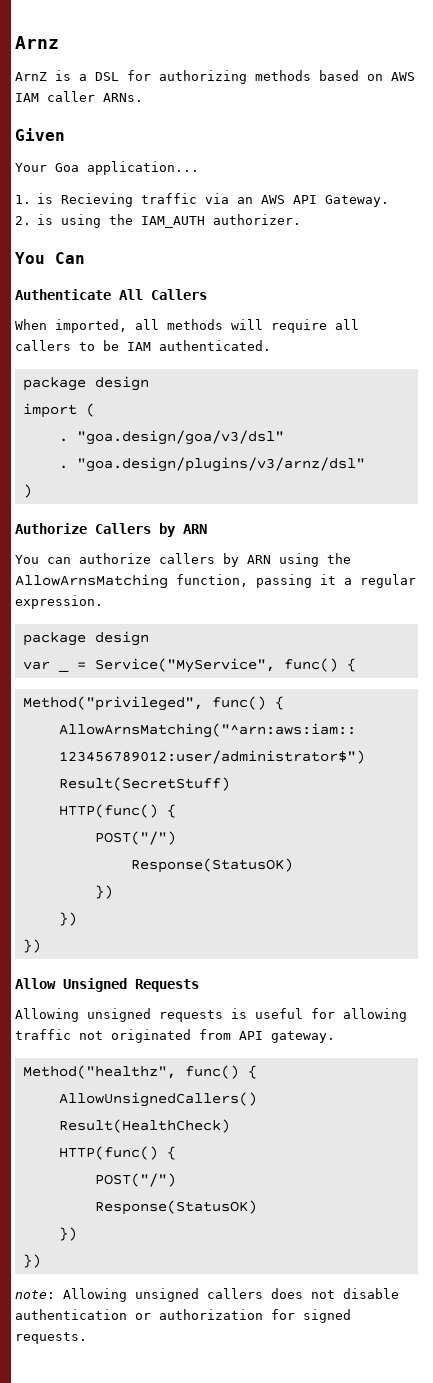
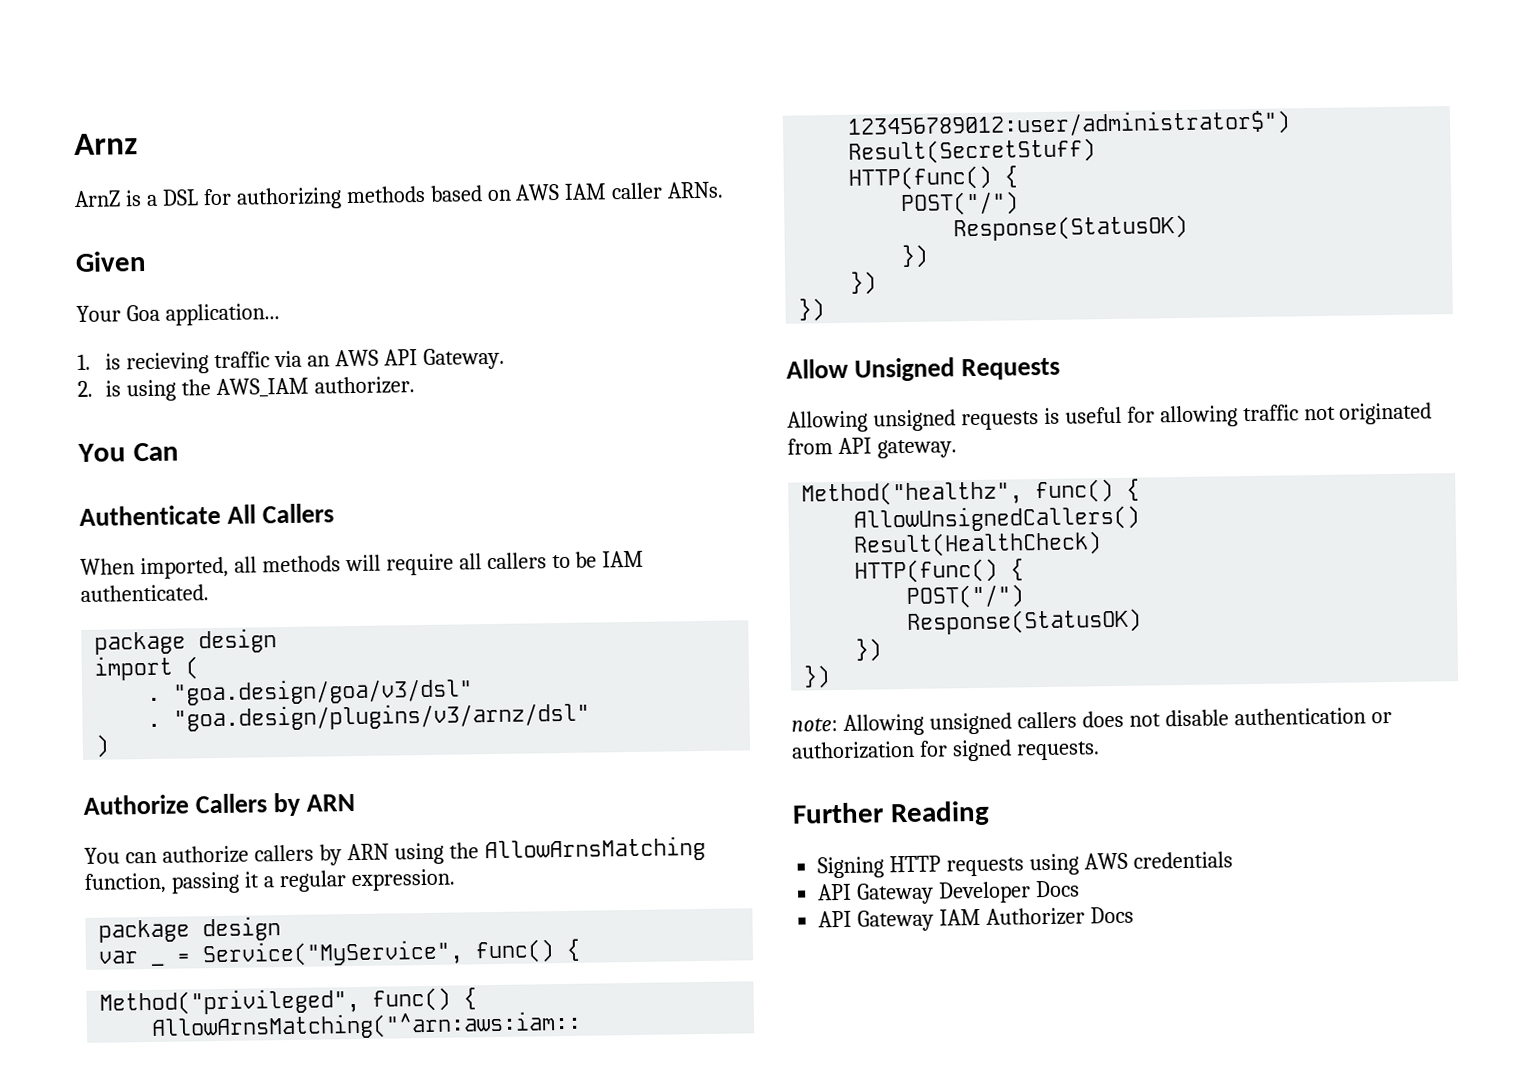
- 1. is Recieving traffic via an AWS API Gateway.
+ 1. is recieving traffic via an AWS API Gateway.
- 2. is using the IAM_AUTH authorizer.
+ 2. is using the AWS_IAM authorizer.
+ Further Reading
+ Signing HTTP requests using AWS credentials
+ API Gateway Developer Docs
+ API Gateway IAM Authorizer Docs

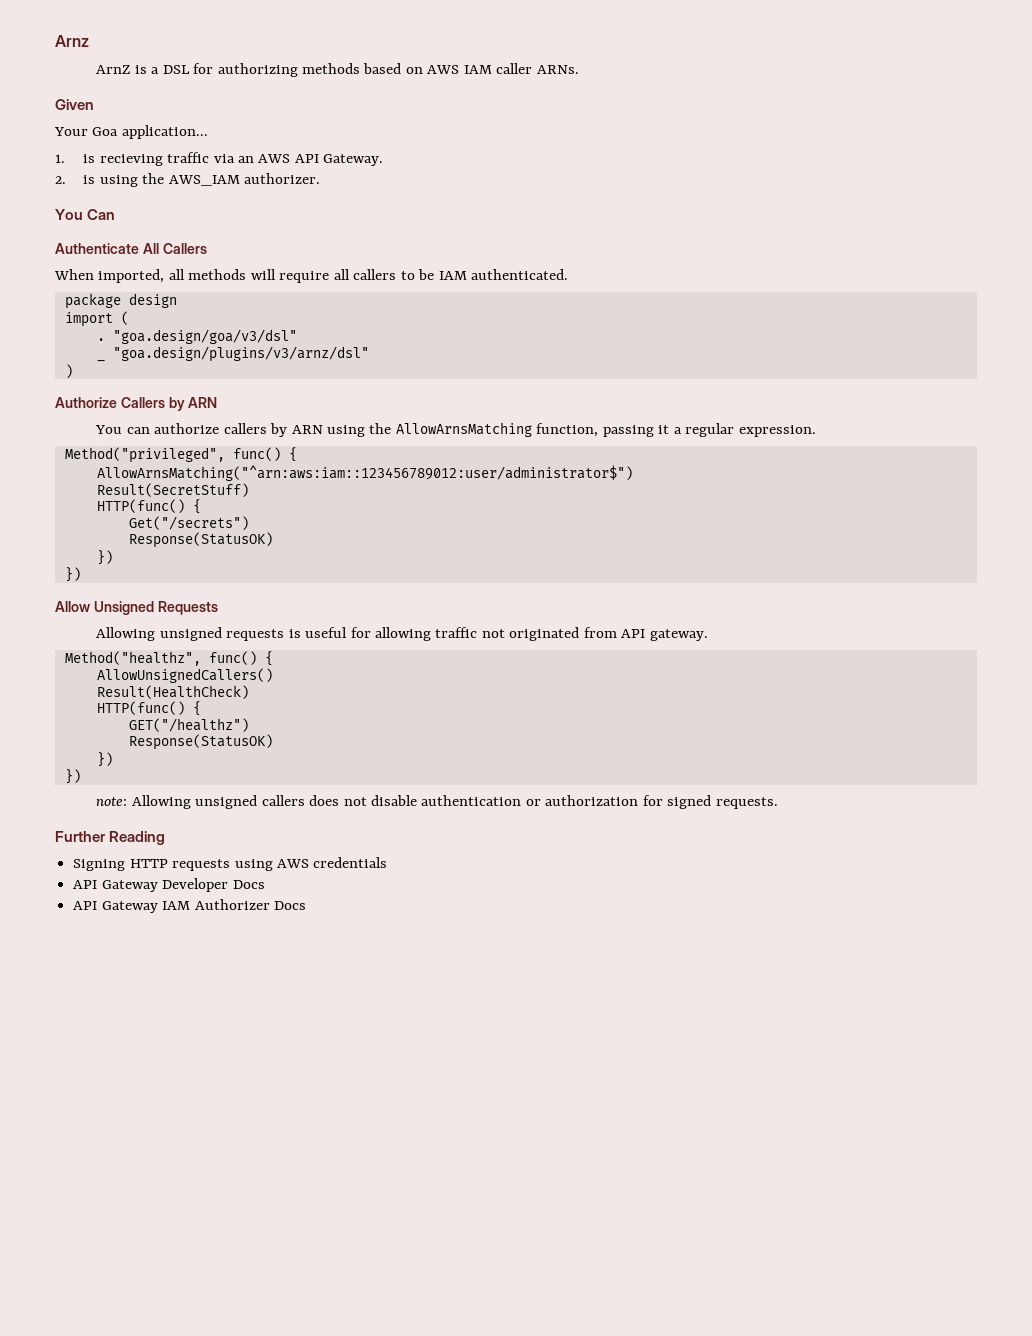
- . "goa.design/plugins/v3/arnz/dsl"
+ _ "goa.design/plugins/v3/arnz/dsl"
  You can authorize callers by ARN using the AllowArnsMatching function, passing it a regular expression.
- package design
- var _ = Service("MyService", func() {
  Result(SecretStuff)
  HTTP(func() {
- POST("/")
+ Get("/secrets")
  Response(StatusOK)
- })
  Result(HealthCheck)
  HTTP(func() {
- POST("/")
+ GET("/healthz")

